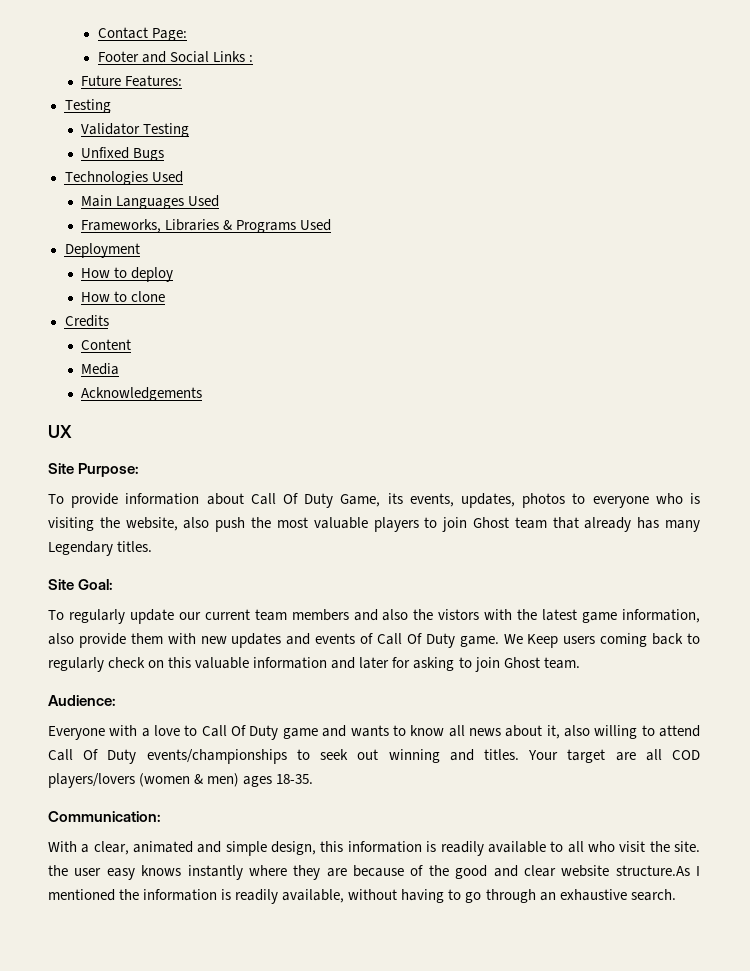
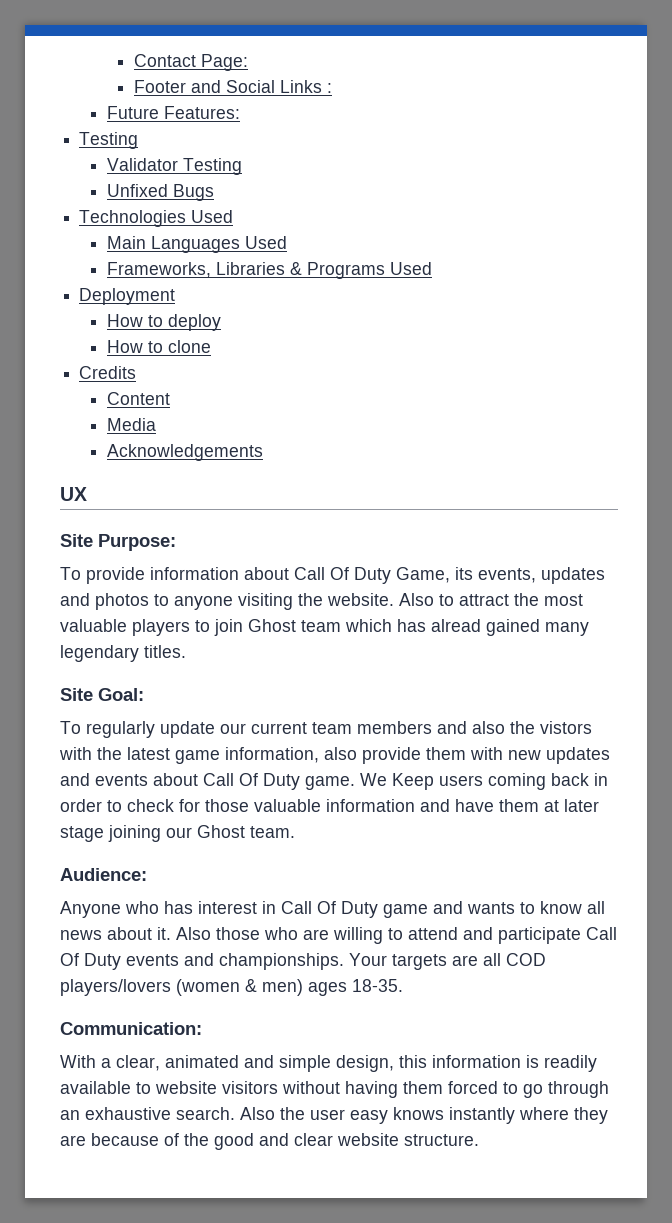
- To provide information about Call Of Duty Game, its events, updates, photos to everyone who is visiting the website, also push the most valuable players to join Ghost team that already has many Legendary titles.
+ To provide information about Call Of Duty Game, its events, updates and photos to anyone visiting the website. Also to attract the most valuable players to join Ghost team which has alread gained many legendary titles.
- To regularly update our current team members and also the vistors with the latest game information, also provide them with new updates and events of Call Of Duty game.
+ To regularly update our current team members and also the vistors with the latest game information, also provide them with new updates and events about Call Of Duty game.
- We Keep users coming back to regularly check on this valuable information and later for asking to join Ghost team.
+ We Keep users coming back in order to check for those valuable information and have them at later stage joining our Ghost team.
  Audience:
- Everyone with a love to Call Of Duty game and wants to know all news about it, also willing to attend Call Of Duty events/championships to seek out winning and titles. Your target are all COD players/lovers (women & men) ages 18-35.
+ Anyone who has interest in Call Of Duty game and wants to know all news about it. Also those who are willing to attend and participate Call Of Duty events and championships. Your targets are all COD players/lovers (women & men) ages 18-35.
- With a clear, animated and simple design, this information is readily available to all who visit the site. the user easy knows instantly where they are because of the good and clear website structure.As I mentioned the information is readily available, without having to go through an exhaustive search.
+ With a clear, animated and simple design, this information is readily available to website visitors without having them forced to go through an exhaustive search. Also the user easy knows instantly where they are because of the good and clear website structure.

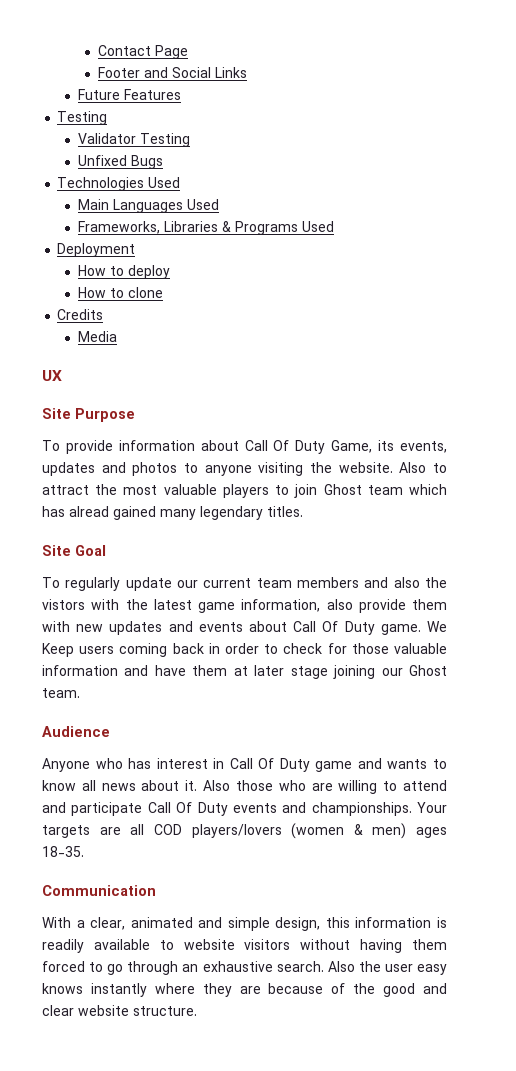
- Contact Page:
+ Contact Page
- Footer and Social Links :
+ Footer and Social Links
- Future Features:
+ Future Features
- Content
- Acknowledgements
- Site Purpose:
+ Site Purpose
- Site Goal:
+ Site Goal
- Audience:
+ Audience
- Communication:
+ Communication

